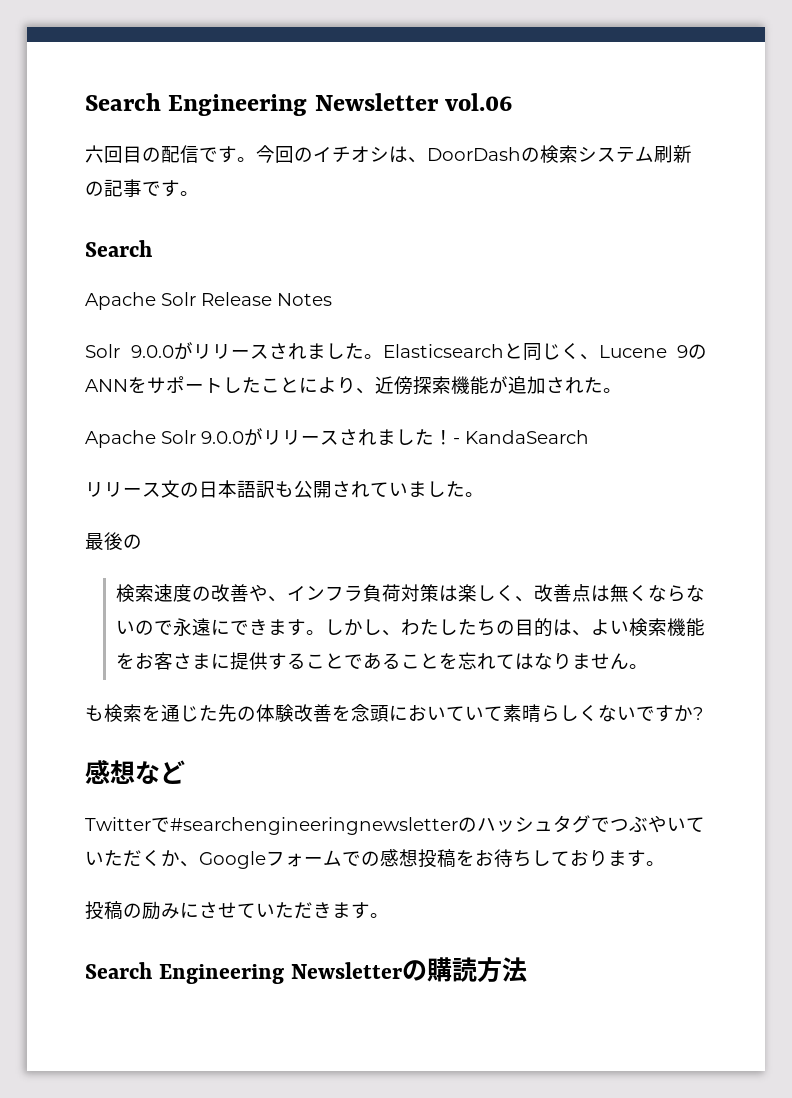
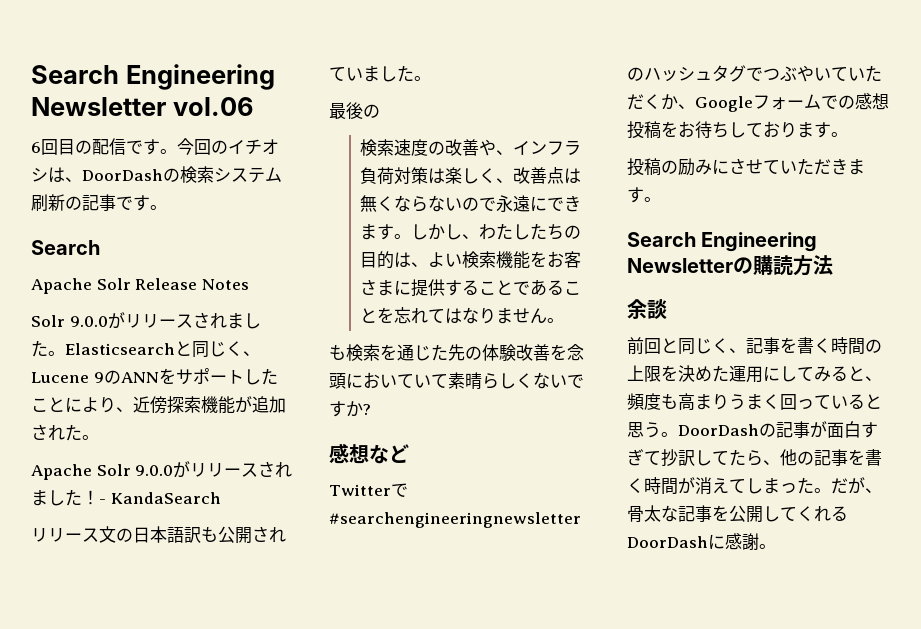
- 六回目の配信です。
+ 6回目の配信です。
+ 余談
+ 前回と同じく、記事を書く時間の上限を決めた運用にしてみると、頻度も高まりうまく回っていると思う。DoorDashの記事が面白すぎて抄訳してたら、他の記事を書く時間が消えてしまった。だが、骨太な記事を公開してくれるDoorDashに感謝。

